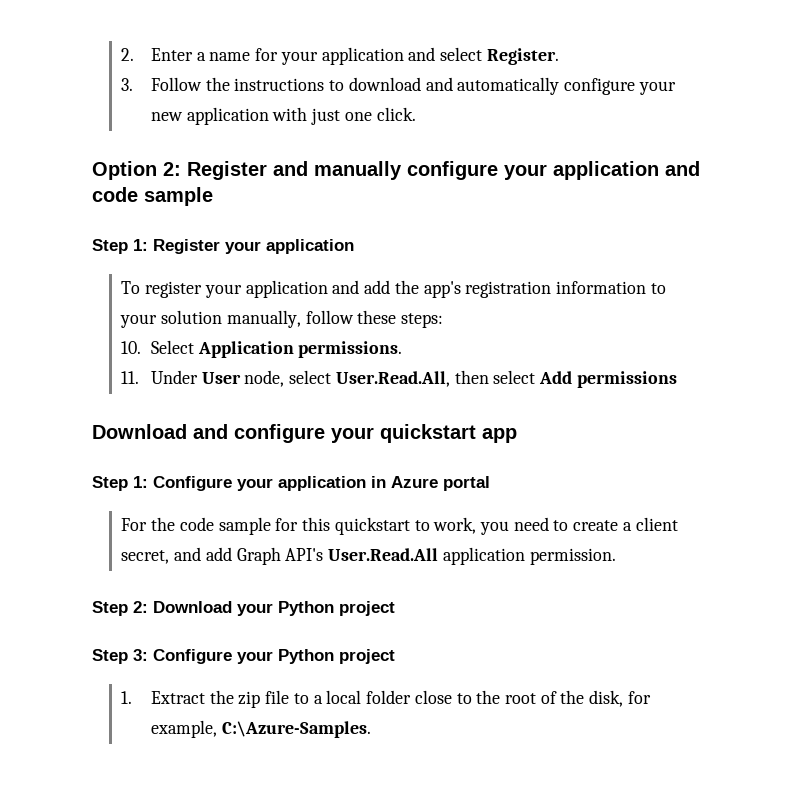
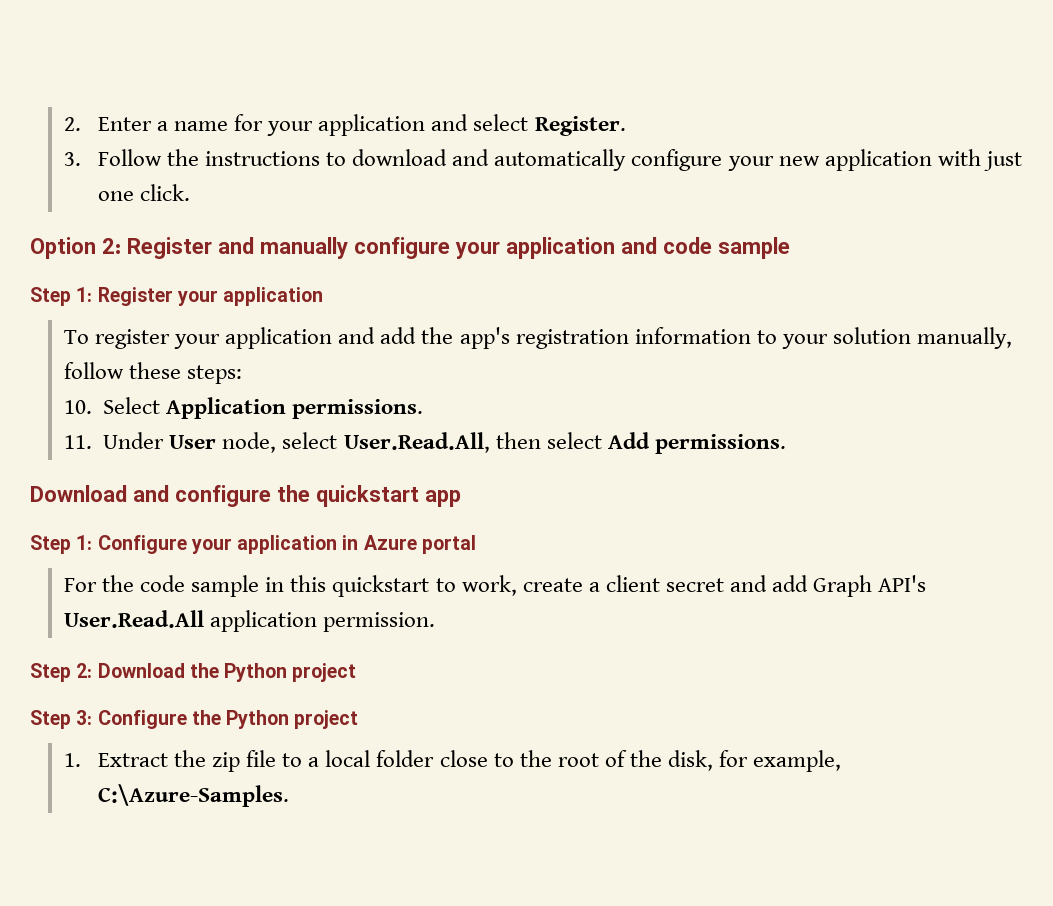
- 11. Under User node, select User.Read.All, then select Add permissions
+ 11. Under User node, select User.Read.All, then select Add permissions.
- Download and configure your quickstart app
+ Download and configure the quickstart app
- For the code sample for this quickstart to work, you need to create a client secret, and add Graph API's User.Read.All application permission.
+ For the code sample in this quickstart to work, create a client secret and add Graph API's User.Read.All application permission.
- Step 2: Download your Python project
+ Step 2: Download the Python project
- Step 3: Configure your Python project
+ Step 3: Configure the Python project

